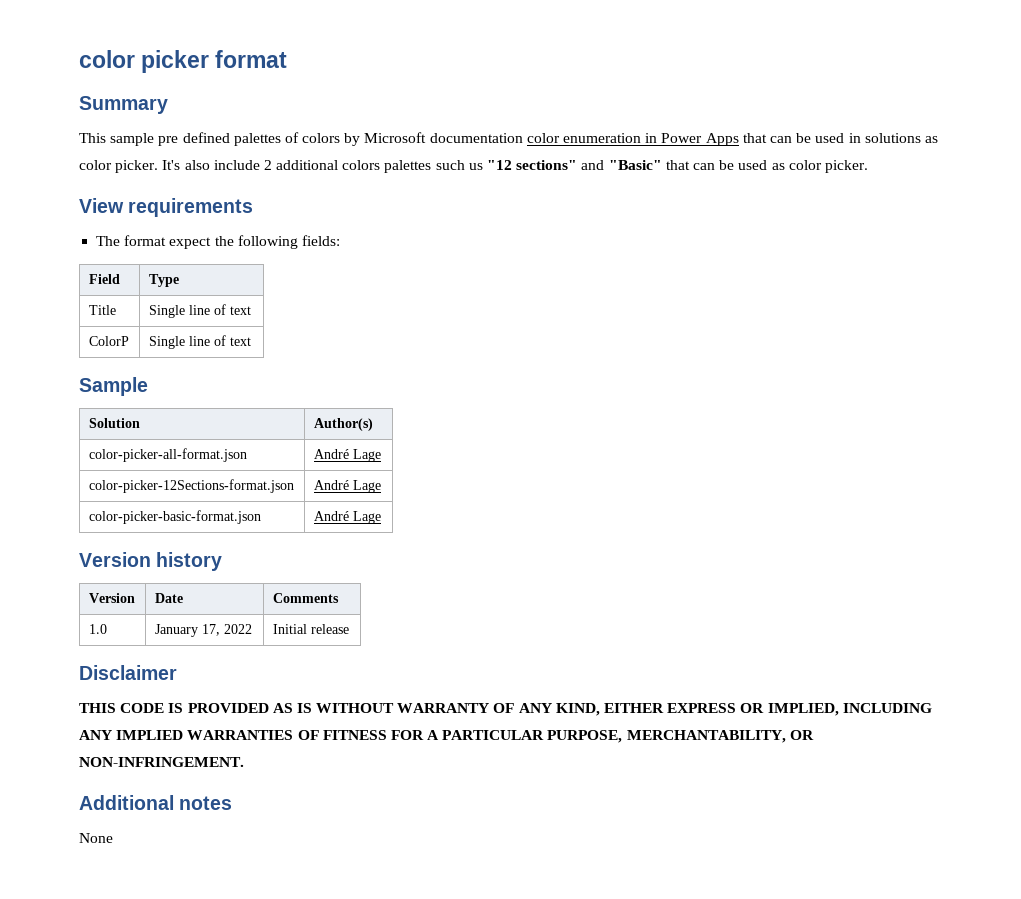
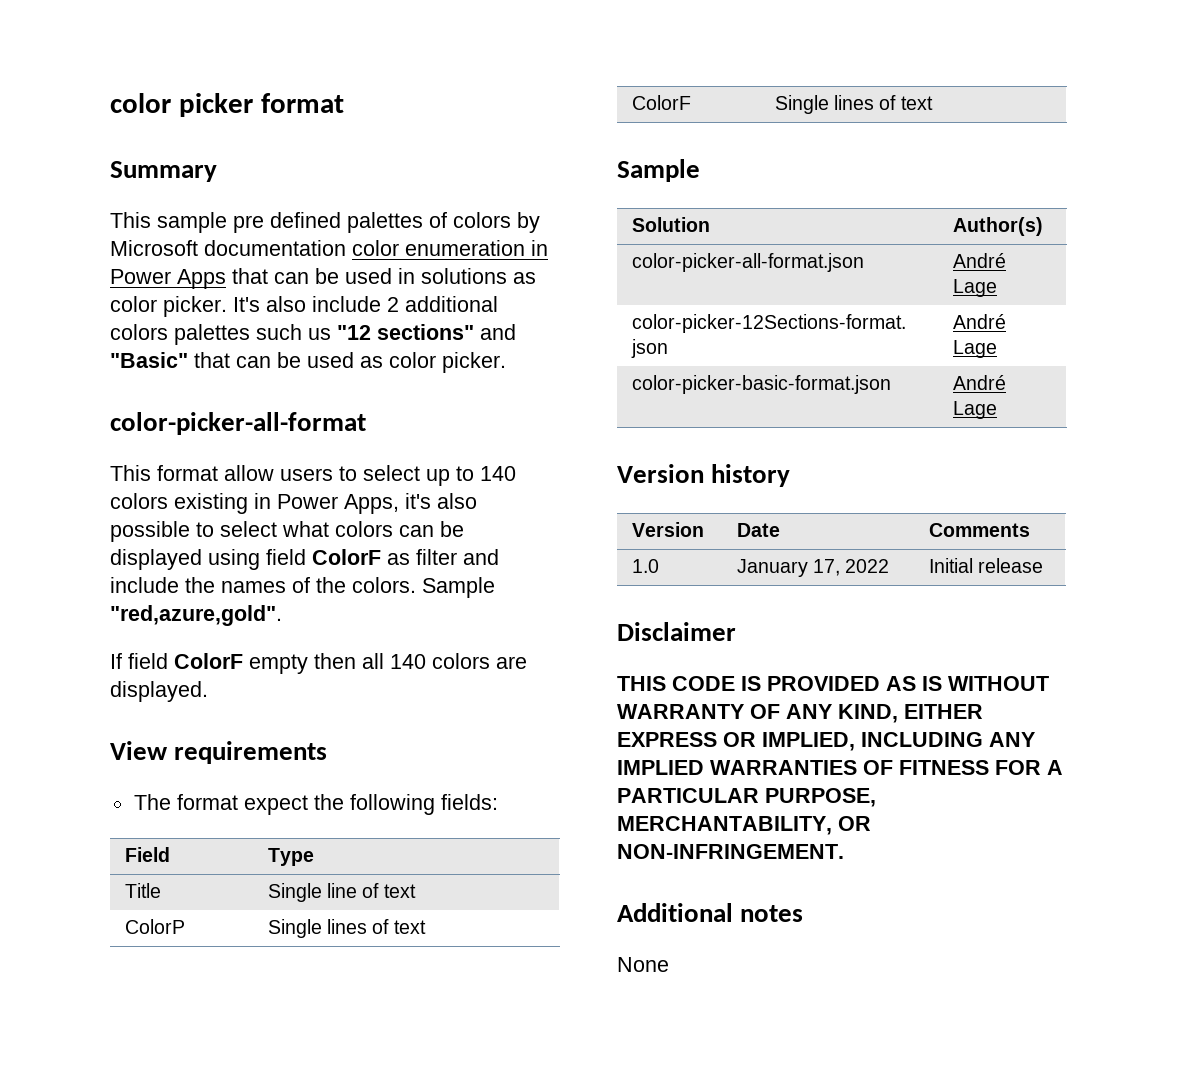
+ color-picker-all-format
+ This format allow users to select up to 140 colors existing in Power Apps, it's also possible to select what colors can be displayed using field ColorF as filter and include the names of the colors. Sample "red,azure,gold".
+ If field ColorF empty then all 140 colors are displayed.
- ColorP | Single line of text
+ ColorP | Single lines of text
+ ColorF | Single lines of text

